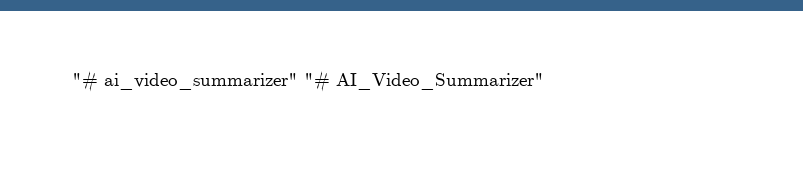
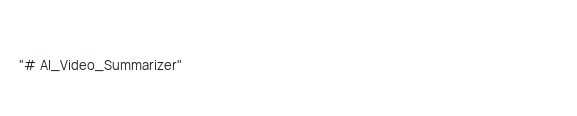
- "# ai_video_summarizer" "# AI_Video_Summarizer"
+ "# AI_Video_Summarizer"

